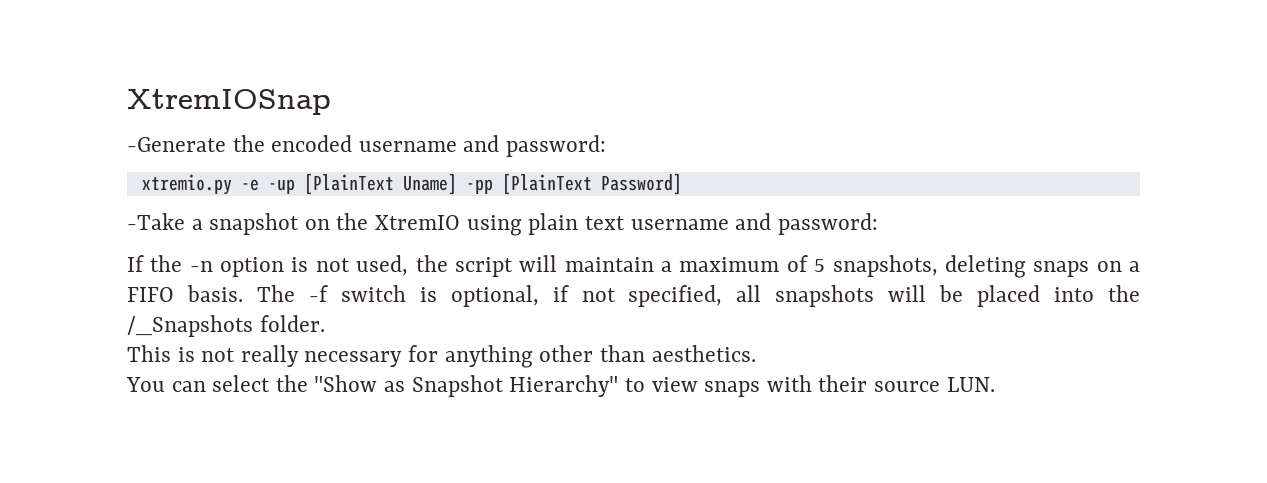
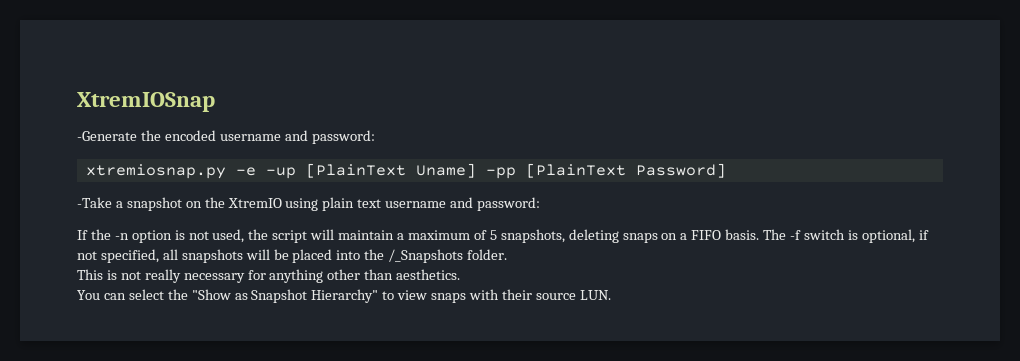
- xtremio.py -e -up [PlainText Uname] -pp [PlainText Password]
+ xtremiosnap.py -e -up [PlainText Uname] -pp [PlainText Password]

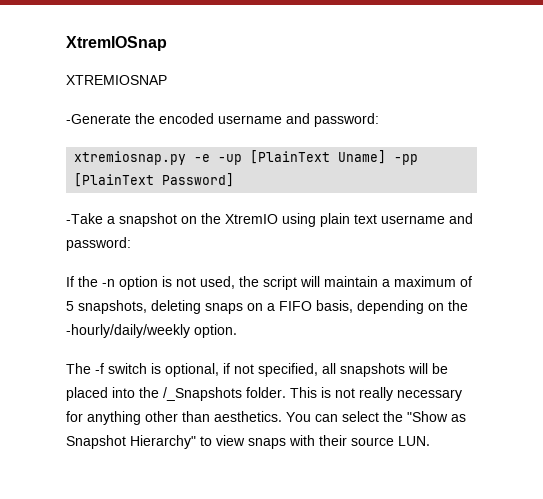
+ XTREMIOSNAP
- If the -n option is not used, the script will maintain a maximum of 5 snapshots, deleting snaps on a FIFO basis. The -f switch is optional, if not specified, all snapshots will be placed into the /_Snapshots folder.
- This is not really necessary for anything other than aesthetics.
- You can select the "Show as Snapshot Hierarchy" to view snaps with their source LUN.
+ If the -n option is not used, the script will maintain a maximum of 5 snapshots, deleting snaps on a FIFO basis, depending on the -hourly/daily/weekly option.
+ The -f switch is optional, if not specified, all snapshots will be placed into the /_Snapshots folder. This is not really necessary for anything other than aesthetics. You can select the "Show as Snapshot Hierarchy" to view snaps with their source LUN.

